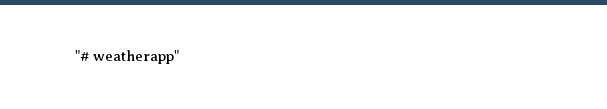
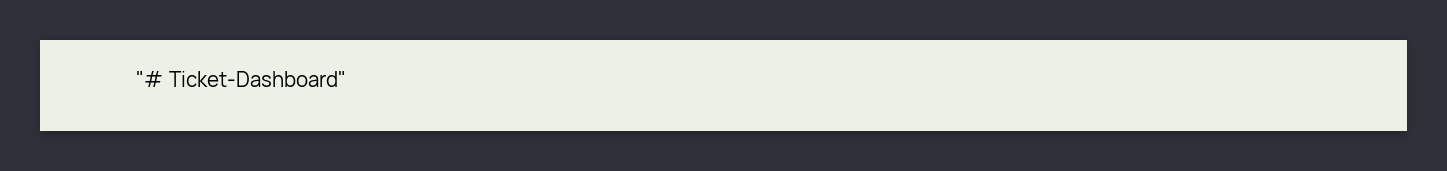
- "# weatherapp"
+ "# Ticket-Dashboard"

